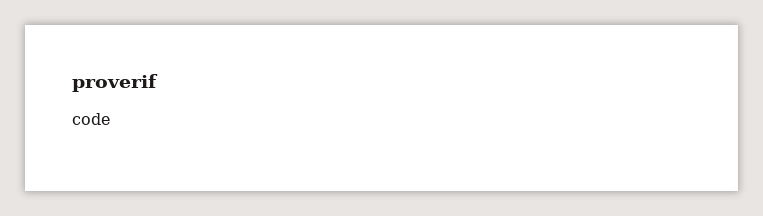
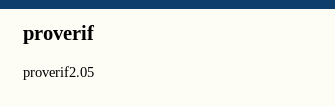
- code
+ proverif2.05

